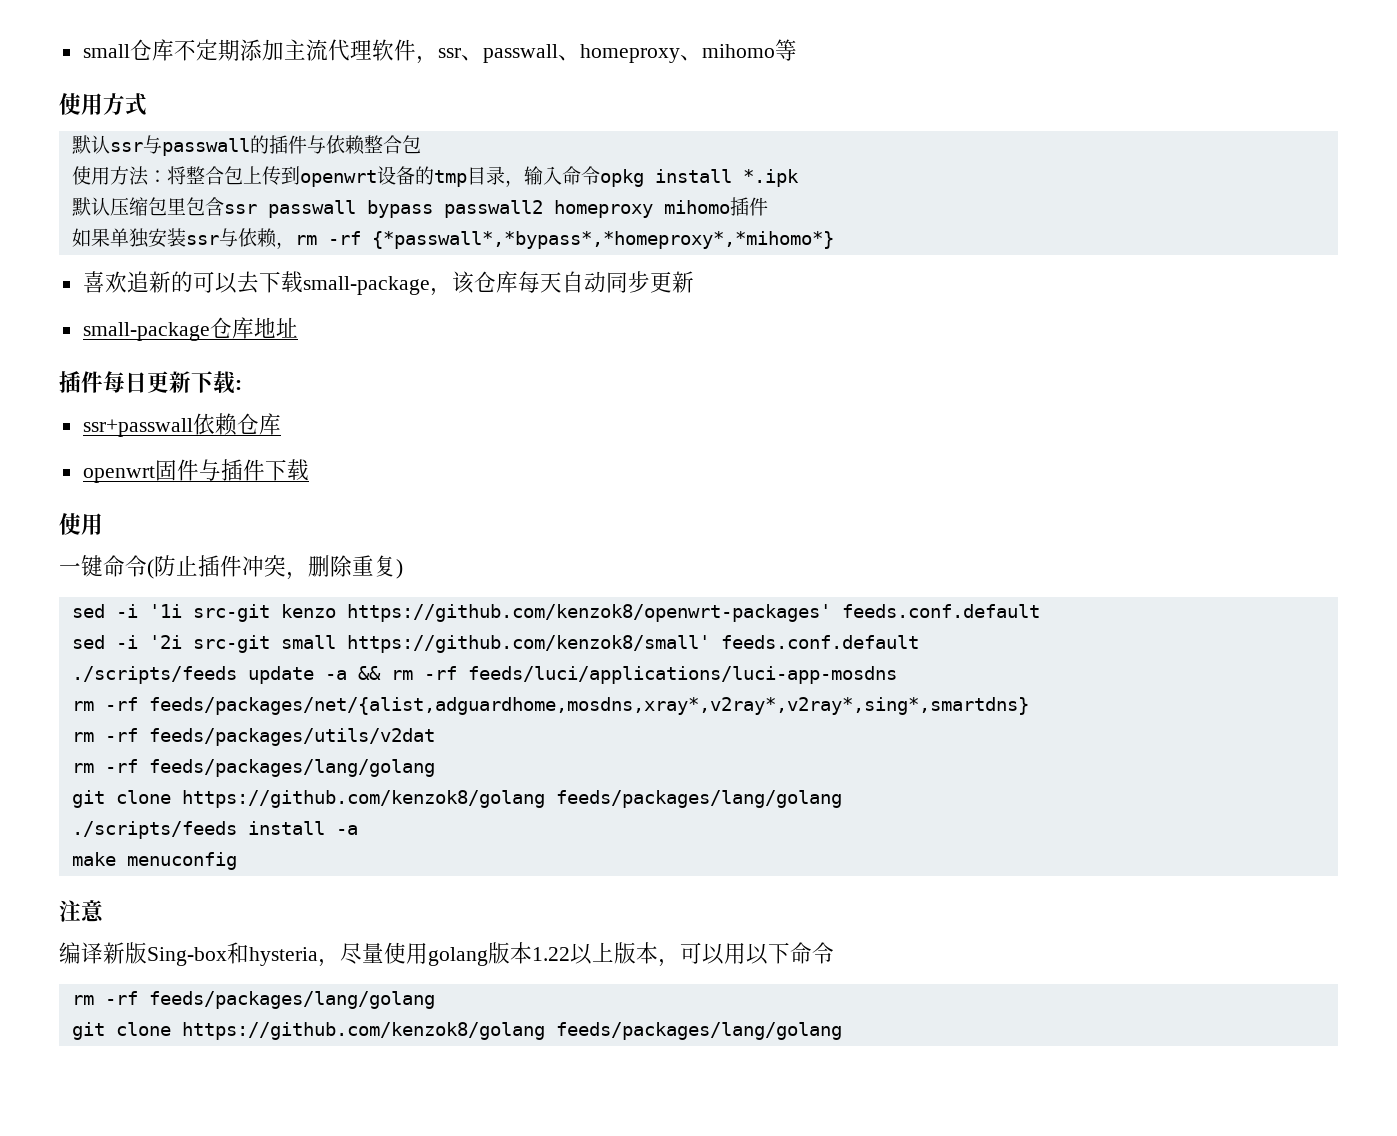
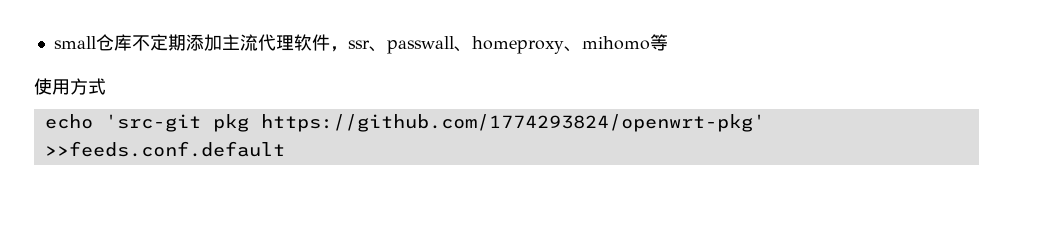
- 默认ssr与passwall的插件与依赖整合包
- 使用方法：将整合包上传到openwrt设备的tmp目录，输入命令opkg install *.ipk
- 默认压缩包里包含ssr passwall bypass passwall2 homeproxy mihomo插件
- 如果单独安装ssr与依赖，rm -rf {*passwall*,*bypass*,*homeproxy*,*mihomo*}
- 喜欢追新的可以去下载small-package，该仓库每天自动同步更新
- small-package仓库地址
- 插件每日更新下载:
- ssr+passwall依赖仓库
- openwrt固件与插件下载
- 使用
- 一键命令(防止插件冲突，删除重复)
- sed -i '1i src-git kenzo https://github.com/kenzok8/openwrt-packages' feeds.conf.default
- sed -i '2i src-git small https://github.com/kenzok8/small' feeds.conf.default
- ./scripts/feeds update -a && rm -rf feeds/luci/applications/luci-app-mosdns
- rm -rf feeds/packages/net/{alist,adguardhome,mosdns,xray*,v2ray*,v2ray*,sing*,smartdns}
- rm -rf feeds/packages/utils/v2dat
- rm -rf feeds/packages/lang/golang
- git clone https://github.com/kenzok8/golang feeds/packages/lang/golang
- ./scripts/feeds install -a
- make menuconfig
- 注意
- 编译新版Sing-box和hysteria，尽量使用golang版本1.22以上版本，可以用以下命令
- rm -rf feeds/packages/lang/golang
- git clone https://github.com/kenzok8/golang feeds/packages/lang/golang
+ echo 'src-git pkg https://github.com/1774293824/openwrt-pkg' >>feeds.conf.default

